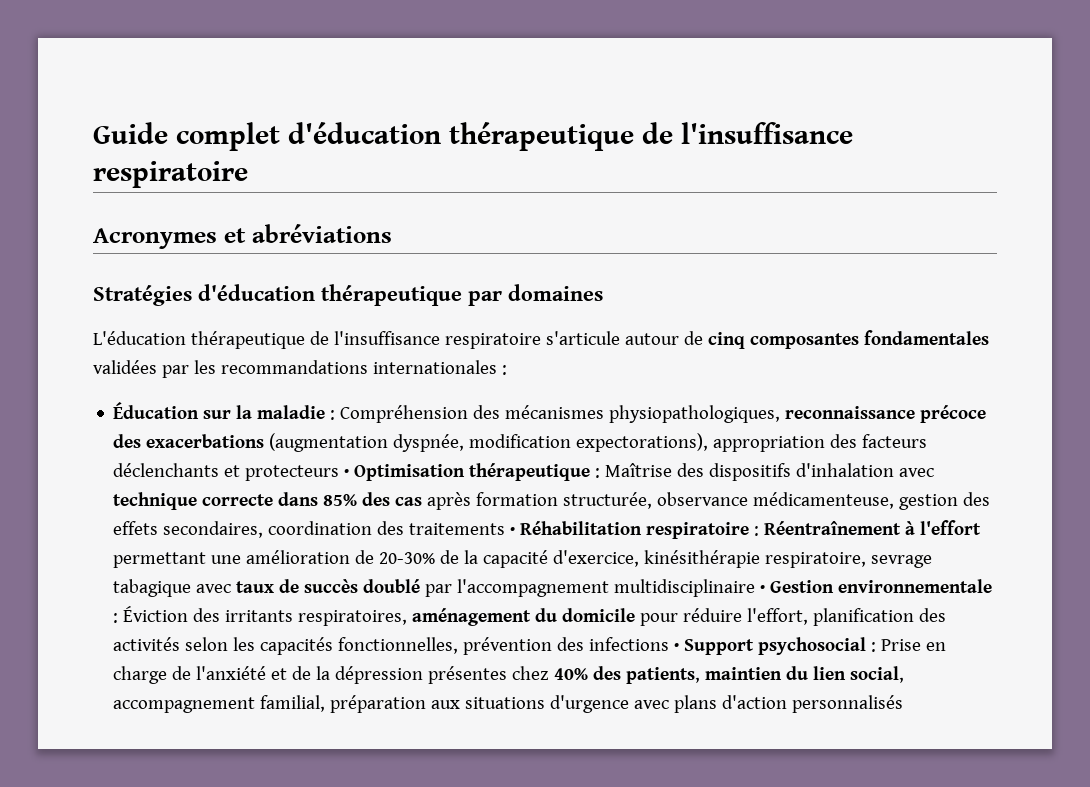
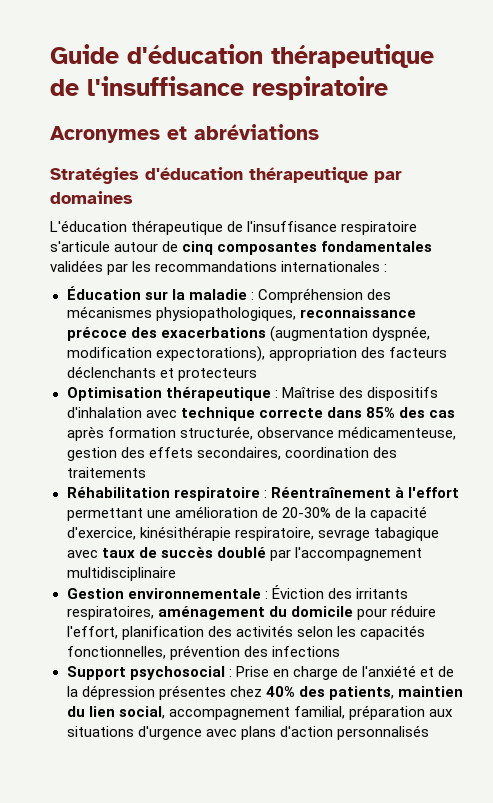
- Guide complet d'éducation thérapeutique de l'insuffisance respiratoire
+ Guide d'éducation thérapeutique de l'insuffisance respiratoire
- Compréhension des mécanismes physiopathologiques, reconnaissance précoce des exacerbations (augmentation dyspnée, modification expectorations), appropriation des facteurs déclenchants et protecteurs • Optimisation thérapeutique :
+ Compréhension des mécanismes physiopathologiques, reconnaissance précoce des exacerbations (augmentation dyspnée, modification expectorations), appropriation des facteurs déclenchants et protecteurs
+ Optimisation thérapeutique :
- Maîtrise des dispositifs d'inhalation avec technique correcte dans 85% des cas après formation structurée, observance médicamenteuse, gestion des effets secondaires, coordination des traitements • Réhabilitation respiratoire :
+ Maîtrise des dispositifs d'inhalation avec technique correcte dans 85% des cas après formation structurée, observance médicamenteuse, gestion des effets secondaires, coordination des traitements
+ Réhabilitation respiratoire :
- Réentraînement à l'effort permettant une amélioration de 20-30% de la capacité d'exercice, kinésithérapie respiratoire, sevrage tabagique avec taux de succès doublé par l'accompagnement multidisciplinaire • Gestion environnementale :
+ Réentraînement à l'effort permettant une amélioration de 20-30% de la capacité d'exercice, kinésithérapie respiratoire, sevrage tabagique avec taux de succès doublé par l'accompagnement multidisciplinaire
+ Gestion environnementale :
- Éviction des irritants respiratoires, aménagement du domicile pour réduire l'effort, planification des activités selon les capacités fonctionnelles, prévention des infections • Support psychosocial :
+ Éviction des irritants respiratoires, aménagement du domicile pour réduire l'effort, planification des activités selon les capacités fonctionnelles, prévention des infections
+ Support psychosocial :

